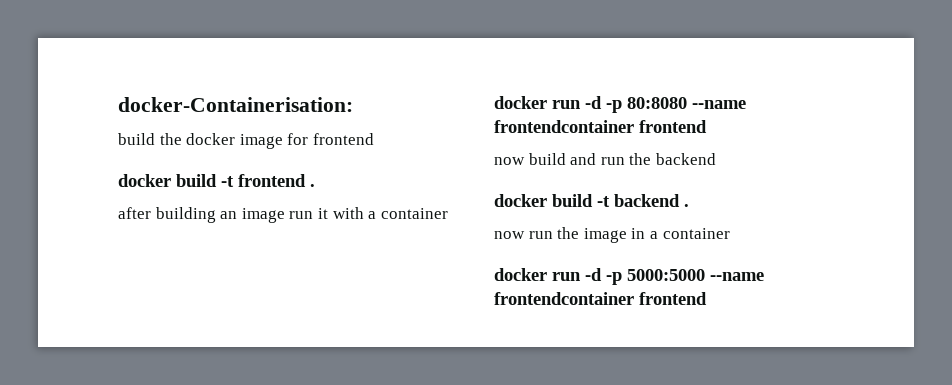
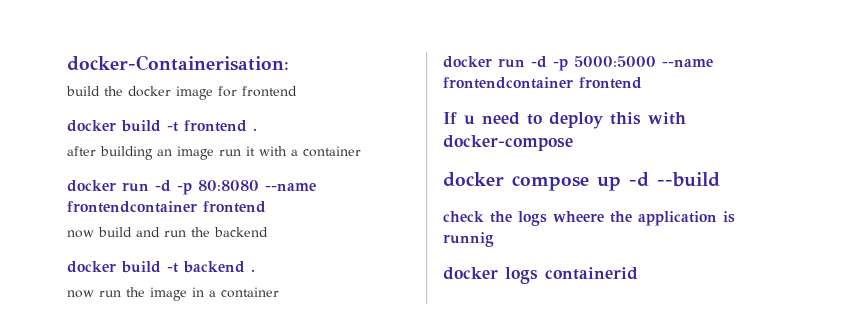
+ If u need to deploy this with docker-compose
+ docker compose up -d --build
+ check the logs wheere the application is runnig
+ docker logs containerid

